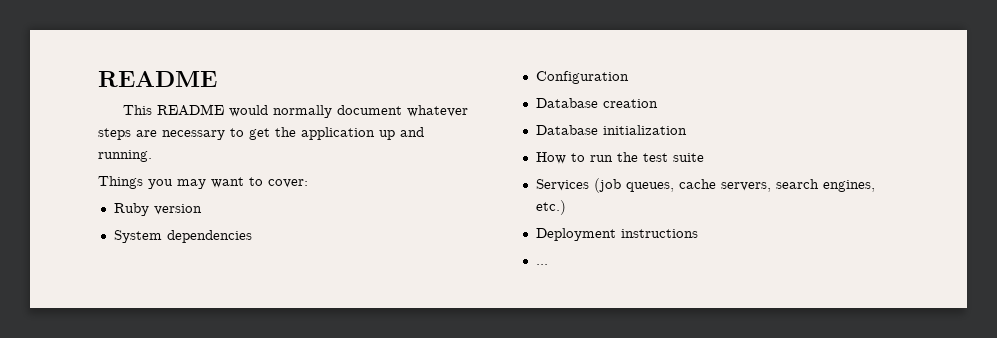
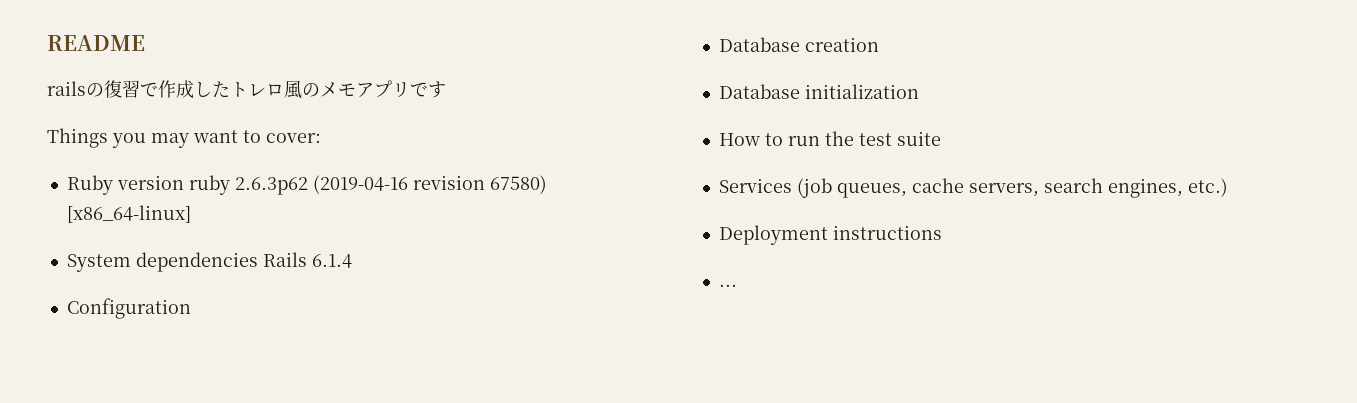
- This README would normally document whatever steps are necessary to get the application up and running.
+ railsの復習で作成したトレロ風のメモアプリです
- Ruby version
+ Ruby version ruby 2.6.3p62 (2019-04-16 revision 67580) [x86_64-linux]
- System dependencies
+ System dependencies Rails 6.1.4

